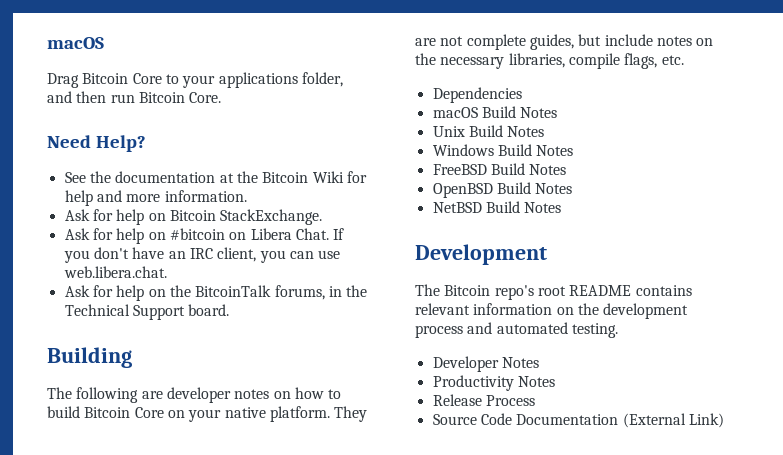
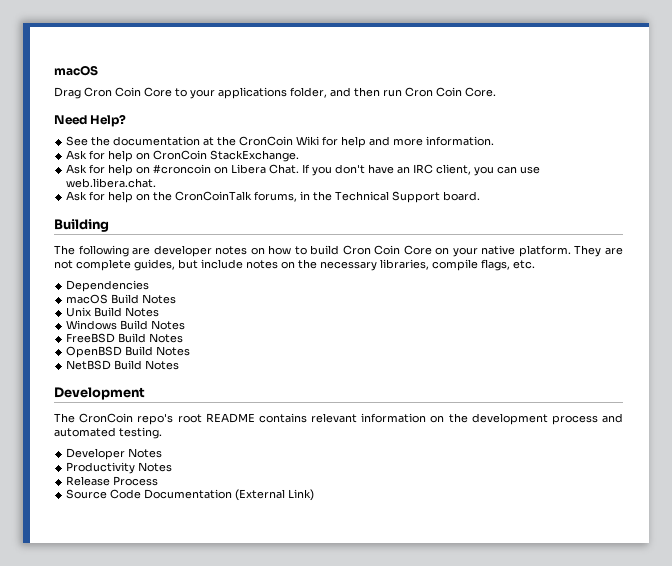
- Drag Bitcoin Core to your applications folder, and then run Bitcoin Core.
+ Drag Cron Coin Core to your applications folder, and then run Cron Coin Core.
- See the documentation at the Bitcoin Wiki for help and more information.
+ See the documentation at the CronCoin Wiki for help and more information.
- Ask for help on Bitcoin StackExchange.
+ Ask for help on CronCoin StackExchange.
- Ask for help on #bitcoin on Libera Chat.
+ Ask for help on #croncoin on Libera Chat.
- Ask for help on the BitcoinTalk forums, in the Technical Support board.
+ Ask for help on the CronCoinTalk forums, in the Technical Support board.
- The following are developer notes on how to build Bitcoin Core on your native platform.
+ The following are developer notes on how to build Cron Coin Core on your native platform.
- The Bitcoin repo's root README contains relevant information on the development process and automated testing.
+ The CronCoin repo's root README contains relevant information on the development process and automated testing.

